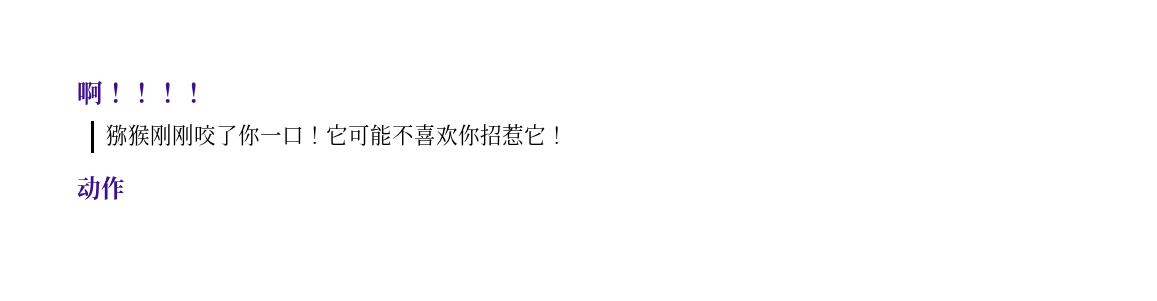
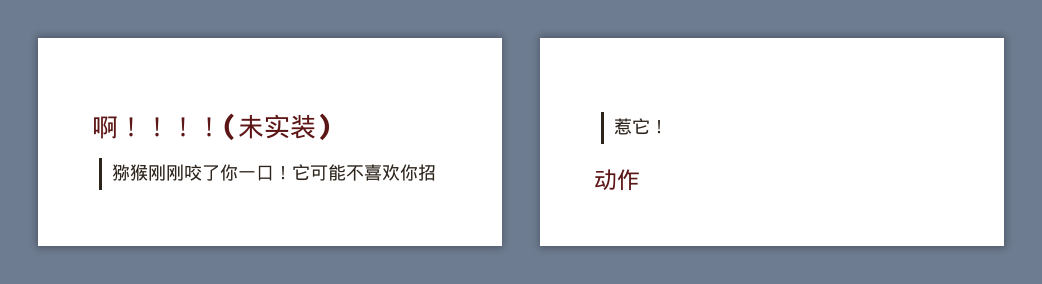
+ (未实装)

